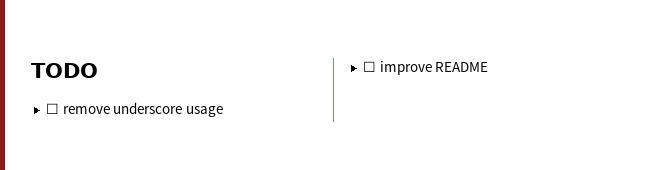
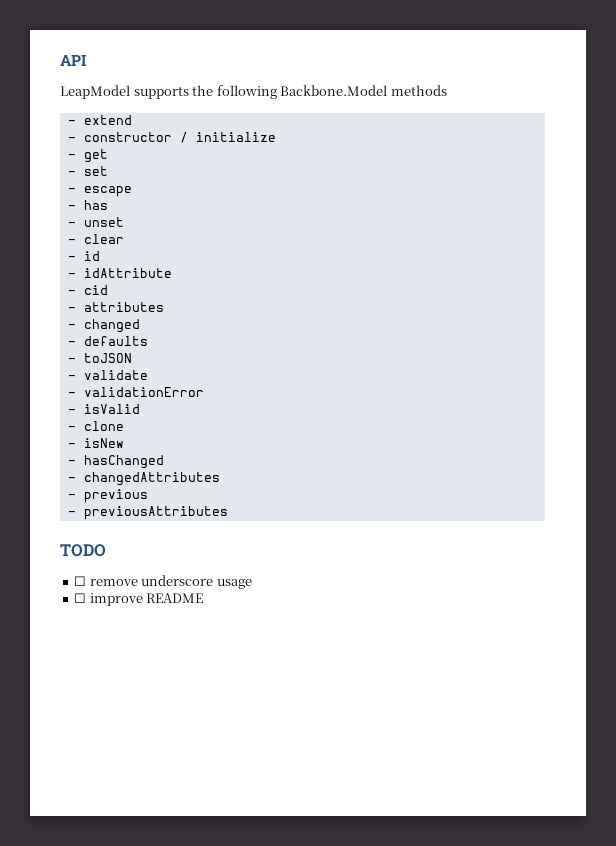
+ API
+ LeapModel supports the following Backbone.Model methods
+ – extend
+ – constructor / initialize
+ – get
+ – set
+ – escape
+ – has
+ – unset
+ – clear
+ – id
+ – idAttribute
+ – cid
+ – attributes
+ – changed
+ – defaults
+ – toJSON
+ – validate
+ – validationError
+ – isValid
+ – clone
+ – isNew
+ – hasChanged
+ – changedAttributes
+ – previous
+ – previousAttributes

